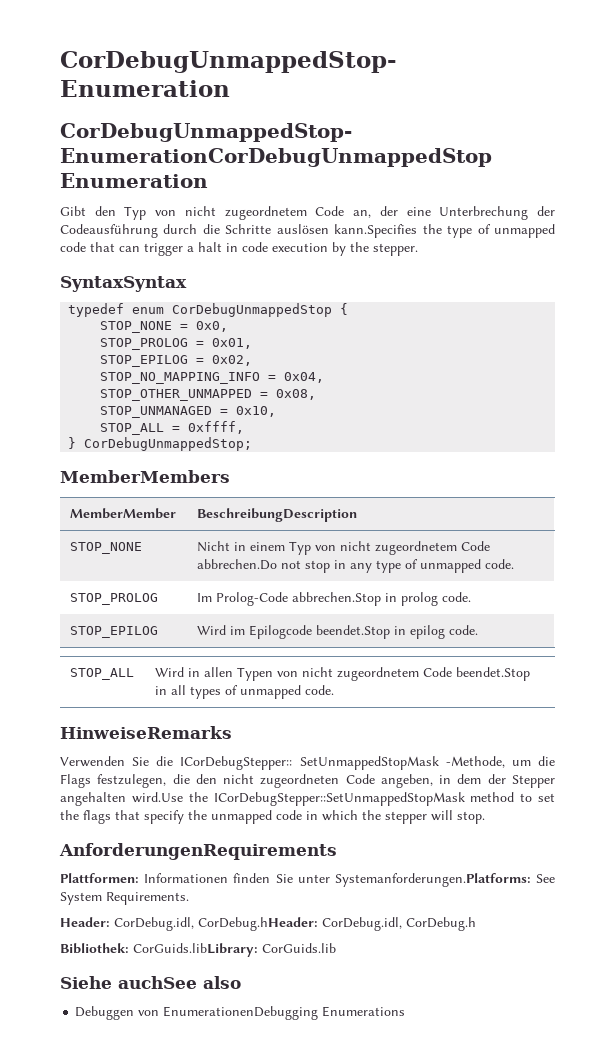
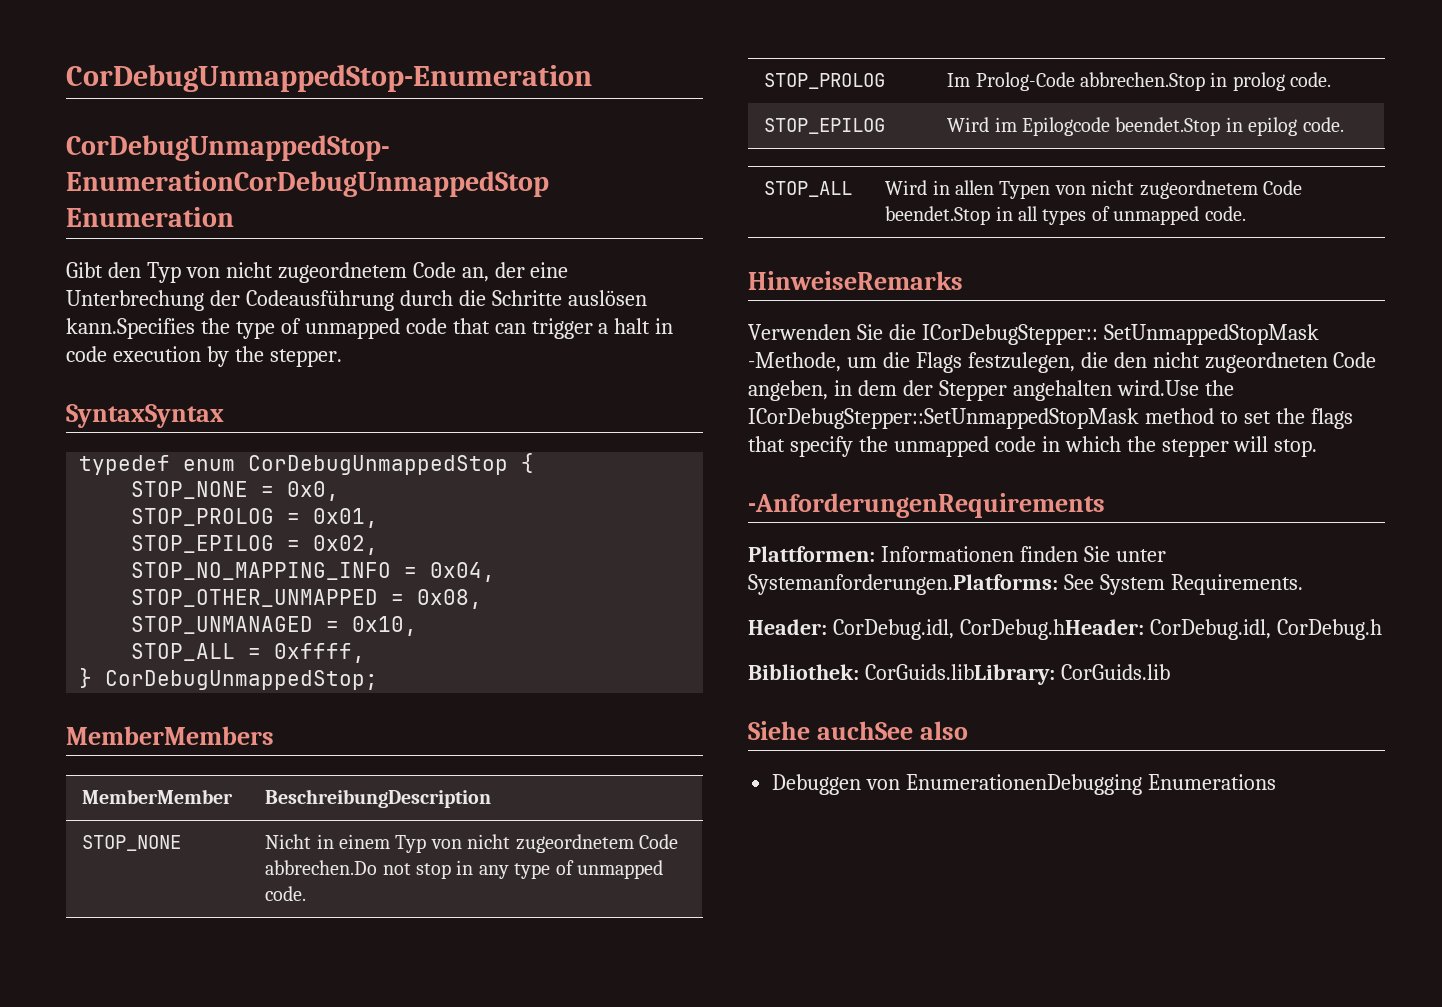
- AnforderungenRequirements
+ -AnforderungenRequirements

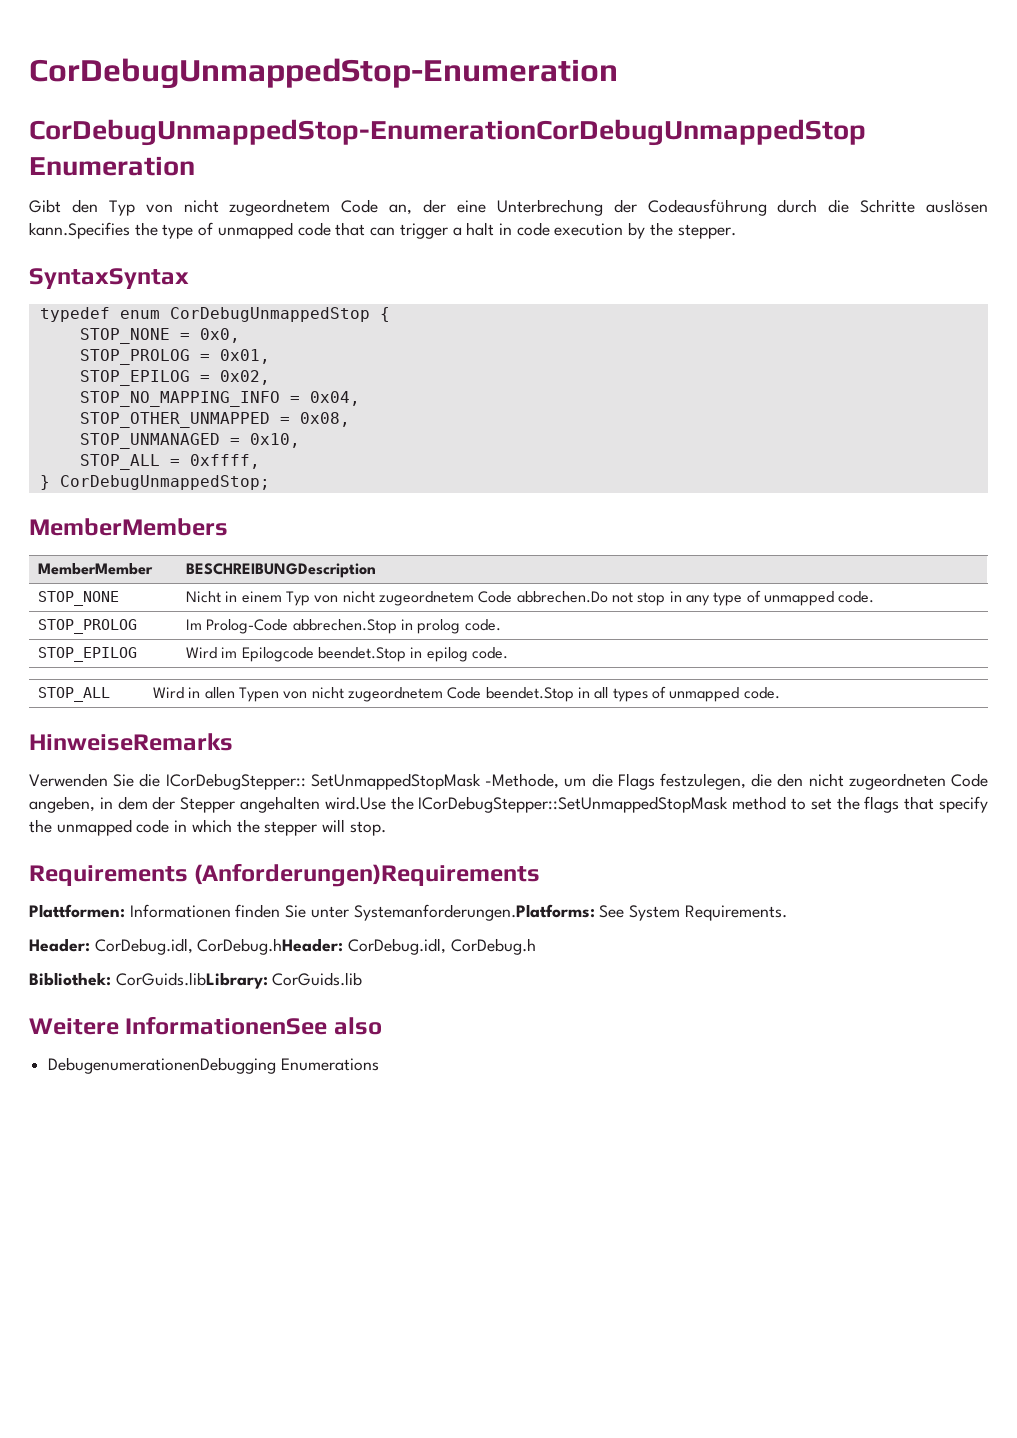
- MemberMember | BeschreibungDescription
+ MemberMember | BESCHREIBUNGDescription
- -AnforderungenRequirements
+ Requirements (Anforderungen)Requirements
- Siehe auchSee also
+ Weitere InformationenSee also
- Debuggen von EnumerationenDebugging Enumerations
+ DebugenumerationenDebugging Enumerations

